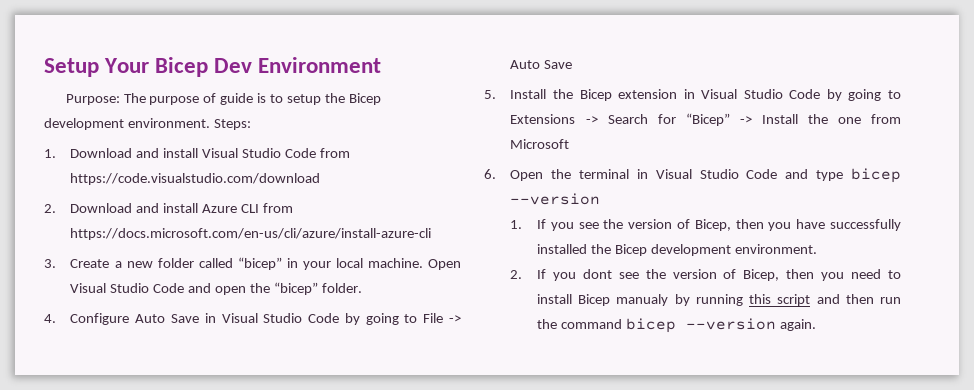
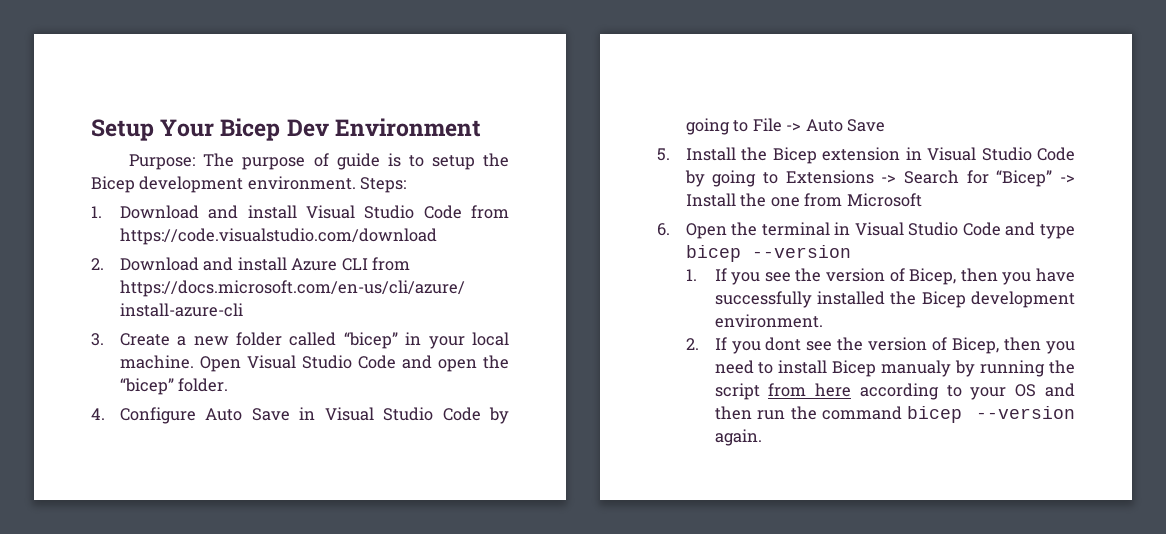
- 2. If you dont see the version of Bicep, then you need to install Bicep manualy by running this script and then run the command bicep --version again.
+ 2. If you dont see the version of Bicep, then you need to install Bicep manualy by running the script from here according to your OS and then run the command bicep --version again.

